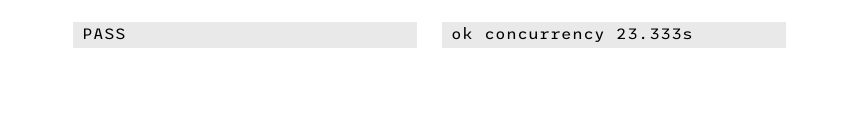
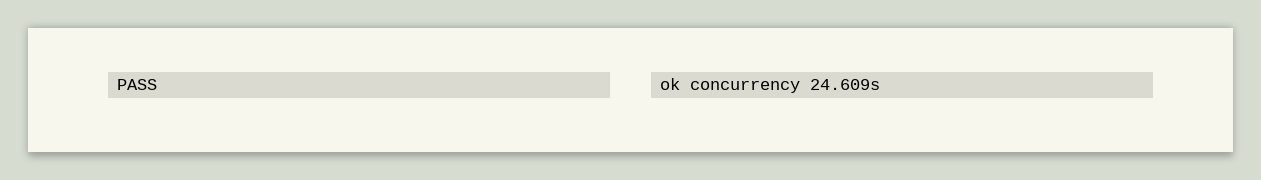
- ok concurrency 23.333s
+ ok concurrency 24.609s

